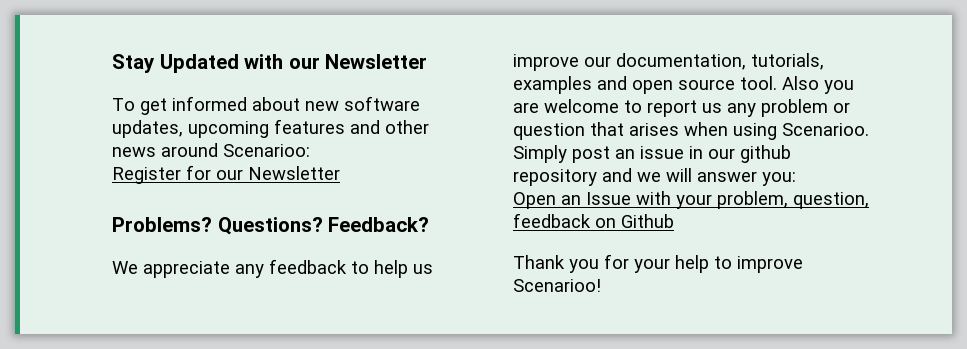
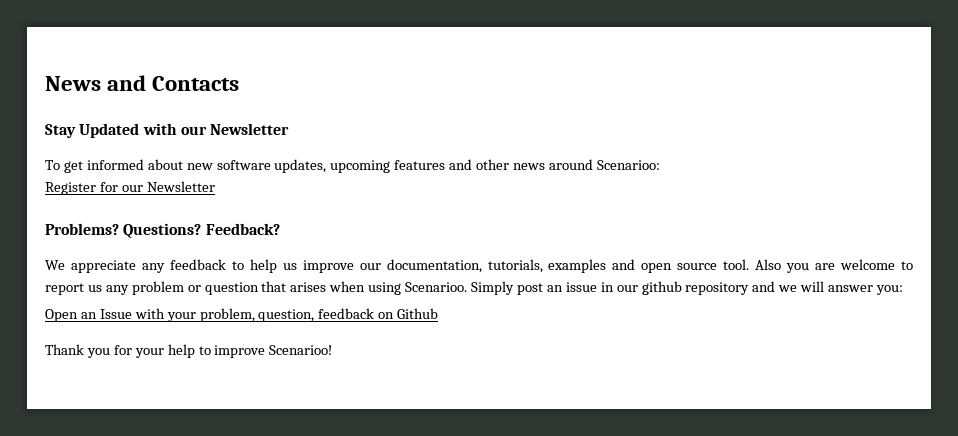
+ News and Contacts

